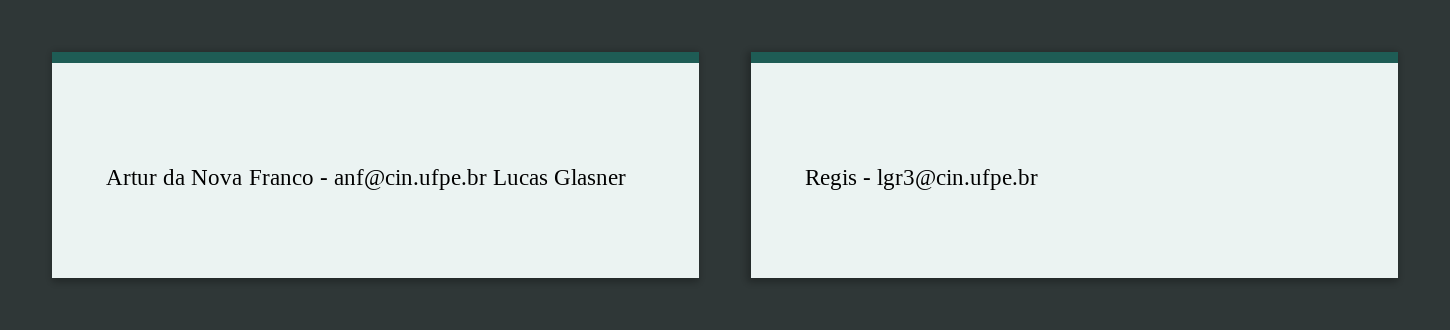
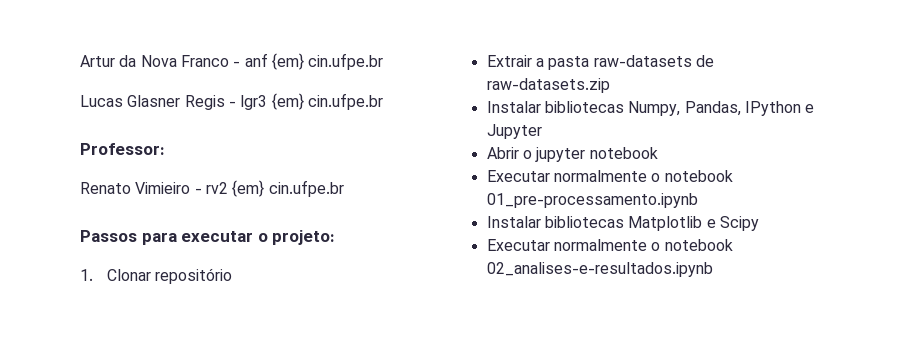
- Artur da Nova Franco - anf@cin.ufpe.br Lucas Glasner Regis - lgr3@cin.ufpe.br
+ Artur da Nova Franco - anf {em} cin.ufpe.br
+ Lucas Glasner Regis - lgr3 {em} cin.ufpe.br
+ Professor:
+ Renato Vimieiro - rv2 {em} cin.ufpe.br
+ Passos para executar o projeto:
+ 1. Clonar repositório
+ Extrair a pasta raw-datasets de raw-datasets.zip
+ Instalar bibliotecas Numpy, Pandas, IPython e Jupyter
+ Abrir o jupyter notebook
+ Executar normalmente o notebook 01_pre-processamento.ipynb
+ Instalar bibliotecas Matplotlib e Scipy
+ Executar normalmente o notebook 02_analises-e-resultados.ipynb

